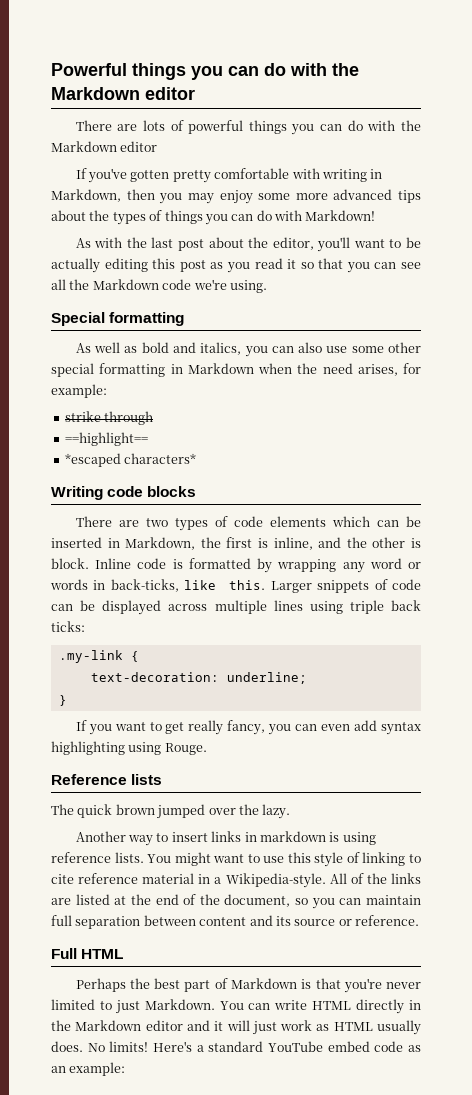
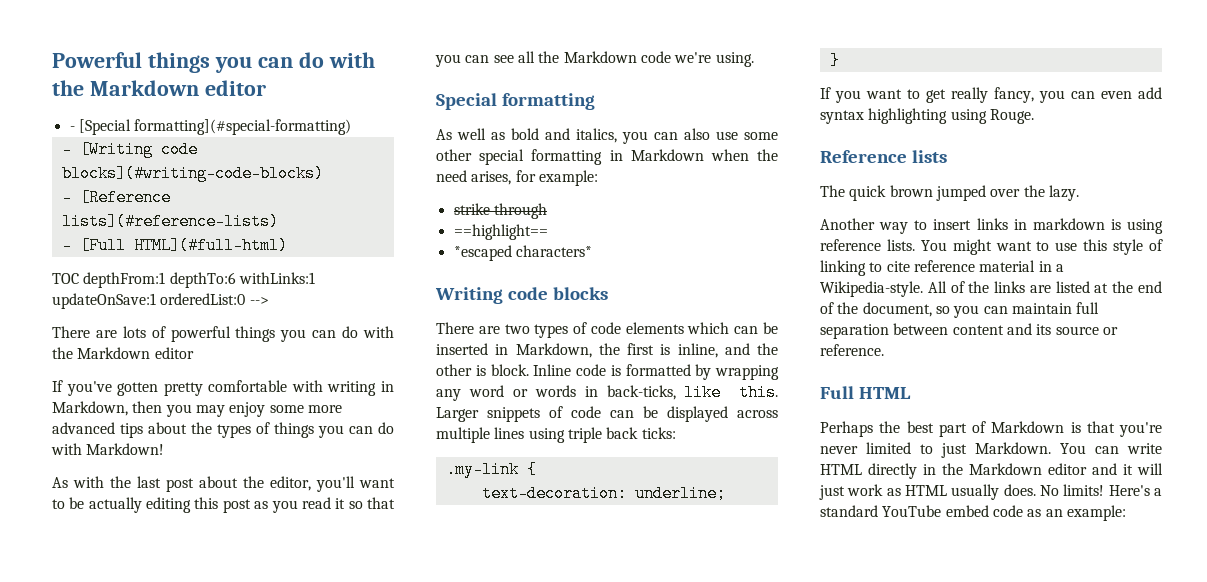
+ - [Special formatting](#special-formatting)
+ - [Writing code blocks](#writing-code-blocks)
+ - [Reference lists](#reference-lists)
+ - [Full HTML](#full-html)
+ TOC depthFrom:1 depthTo:6 withLinks:1 updateOnSave:1 orderedList:0 -->

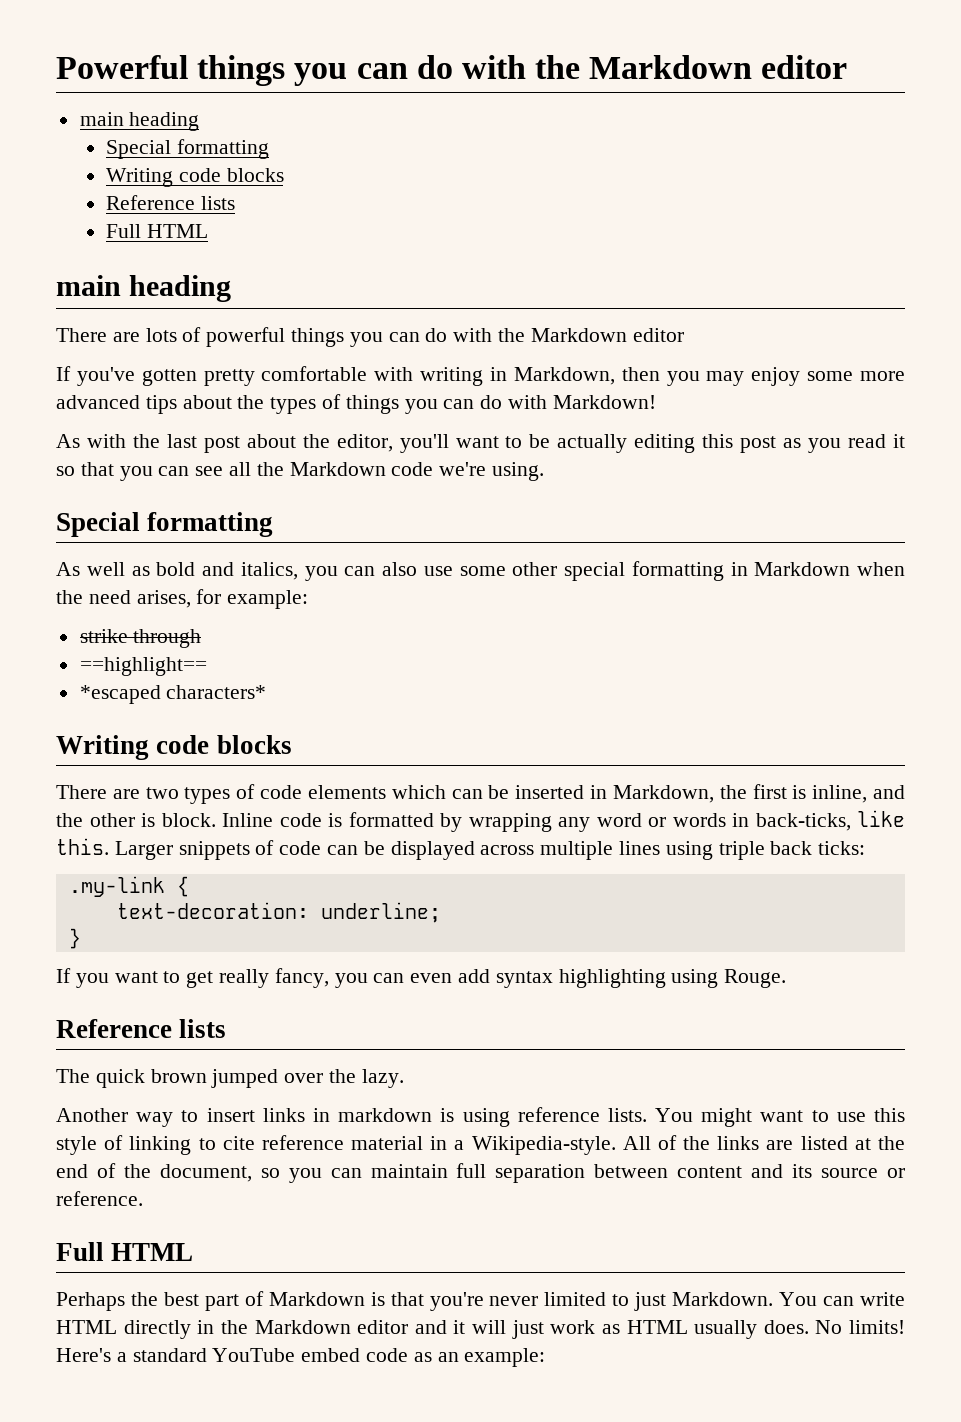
  Powerful things you can do with the Markdown editor
- - [Special formatting](#special-formatting)
- - [Writing code blocks](#writing-code-blocks)
- - [Reference lists](#reference-lists)
- - [Full HTML](#full-html)
- TOC depthFrom:1 depthTo:6 withLinks:1 updateOnSave:1 orderedList:0 -->
+ main heading
+ Special formatting
+ Writing code blocks
+ Reference lists
+ Full HTML
+ main heading

